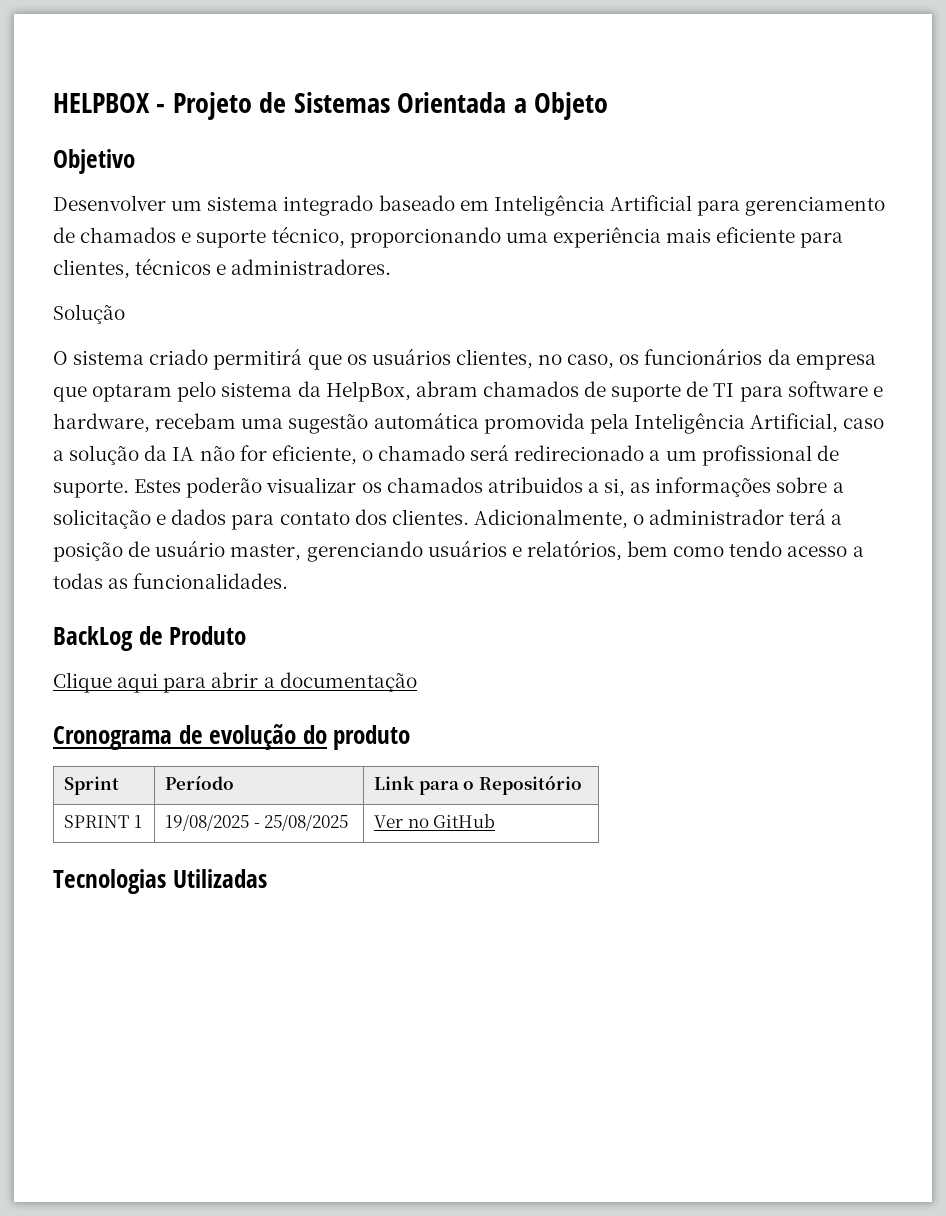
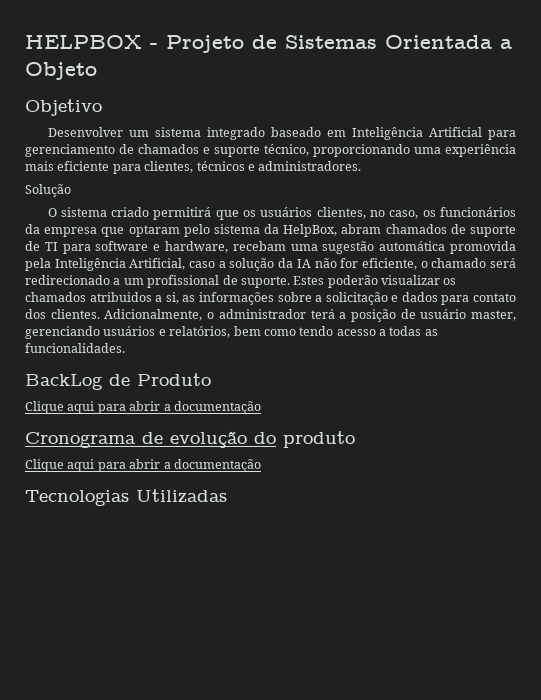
  Cronograma de evolução do produto
- Sprint | Período | Link para o Repositório
- SPRINT 1 | 19/08/2025 - 25/08/2025 | Ver no GitHub
+ Clique aqui para abrir a documentação

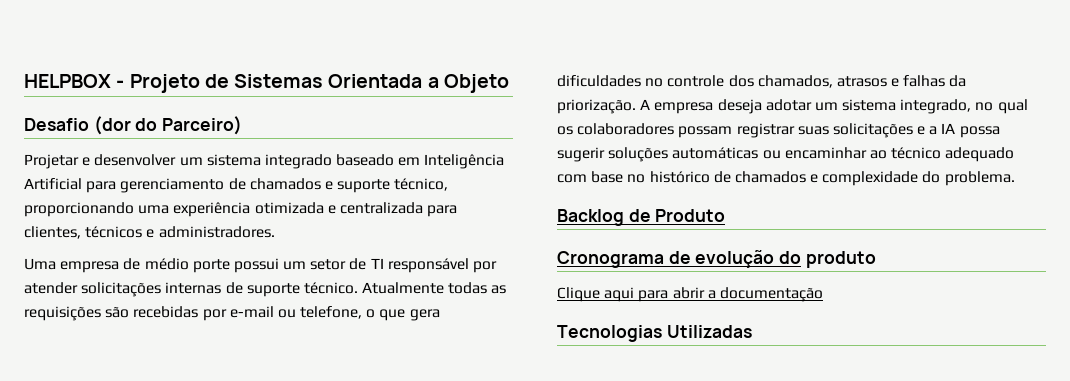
- Objetivo
- Desenvolver um sistema integrado baseado em Inteligência Artificial para gerenciamento de chamados e suporte técnico, proporcionando uma experiência mais eficiente para clientes, técnicos e administradores.
+ Desafio (dor do Parceiro)
+ Projetar e desenvolver um sistema integrado baseado em Inteligência Artificial para gerenciamento de chamados e suporte técnico, proporcionando uma experiência otimizada e centralizada para clientes, técnicos e administradores.
- Solução
- O sistema criado permitirá que os usuários clientes, no caso, os funcionários da empresa que optaram pelo sistema da HelpBox, abram chamados de suporte de TI para software e hardware, recebam uma sugestão automática promovida pela Inteligência Artificial, caso a solução da IA não for eficiente, o chamado será redirecionado a um profissional de suporte. Estes poderão visualizar os chamados atribuidos a si, as informações sobre a solicitação e dados para contato dos clientes. Adicionalmente, o administrador terá a posição de usuário master, gerenciando usuários e relatórios, bem como tendo acesso a todas as funcionalidades.
- BackLog de Produto
- Clique aqui para abrir a documentação
+ Uma empresa de médio porte possui um setor de TI responsável por atender solicitações internas de suporte técnico. Atualmente todas as requisições são recebidas por e-mail ou telefone, o que gera dificuldades no controle dos chamados, atrasos e falhas da priorização. A empresa deseja adotar um sistema integrado, no qual os colaboradores possam registrar suas solicitações e a IA possa sugerir soluções automáticas ou encaminhar ao técnico adequado com base no histórico de chamados e complexidade do problema.
+ Backlog de Produto

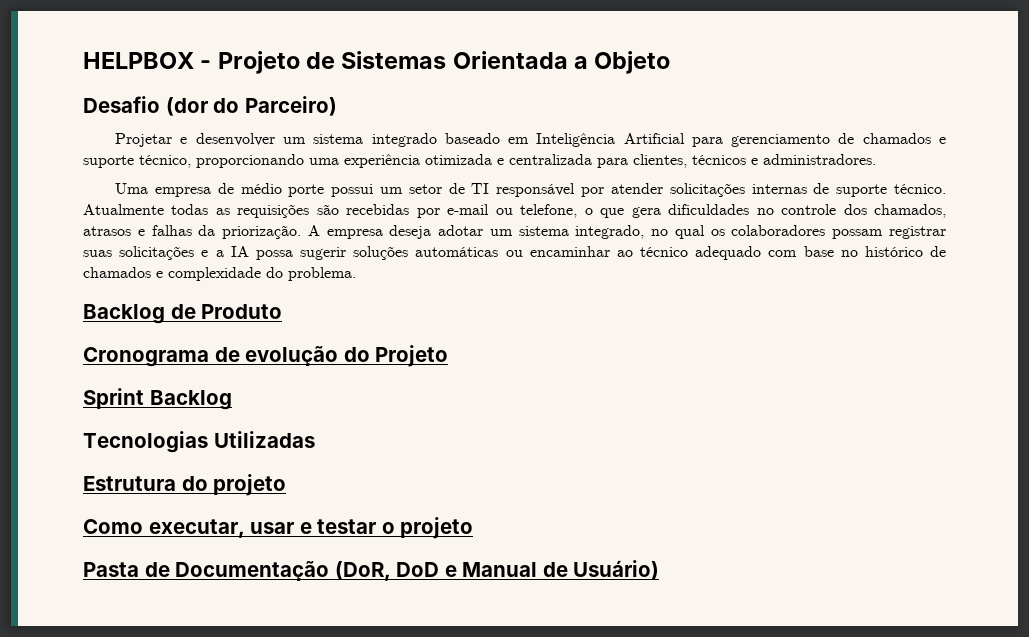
- Cronograma de evolução do produto
- Clique aqui para abrir a documentação
+ Cronograma de evolução do Projeto
+ Sprint Backlog
  Tecnologias Utilizadas
+ Estrutura do projeto
+ Como executar, usar e testar o projeto
+ Pasta de Documentação (DoR, DoD e Manual de Usuário)

